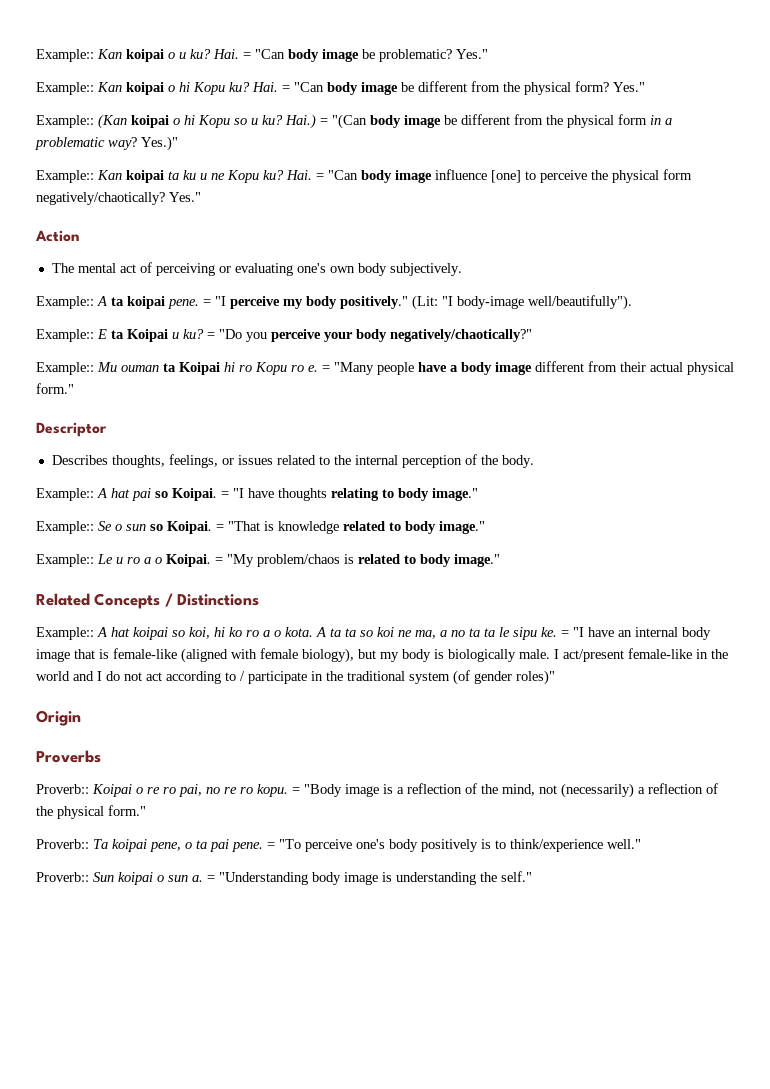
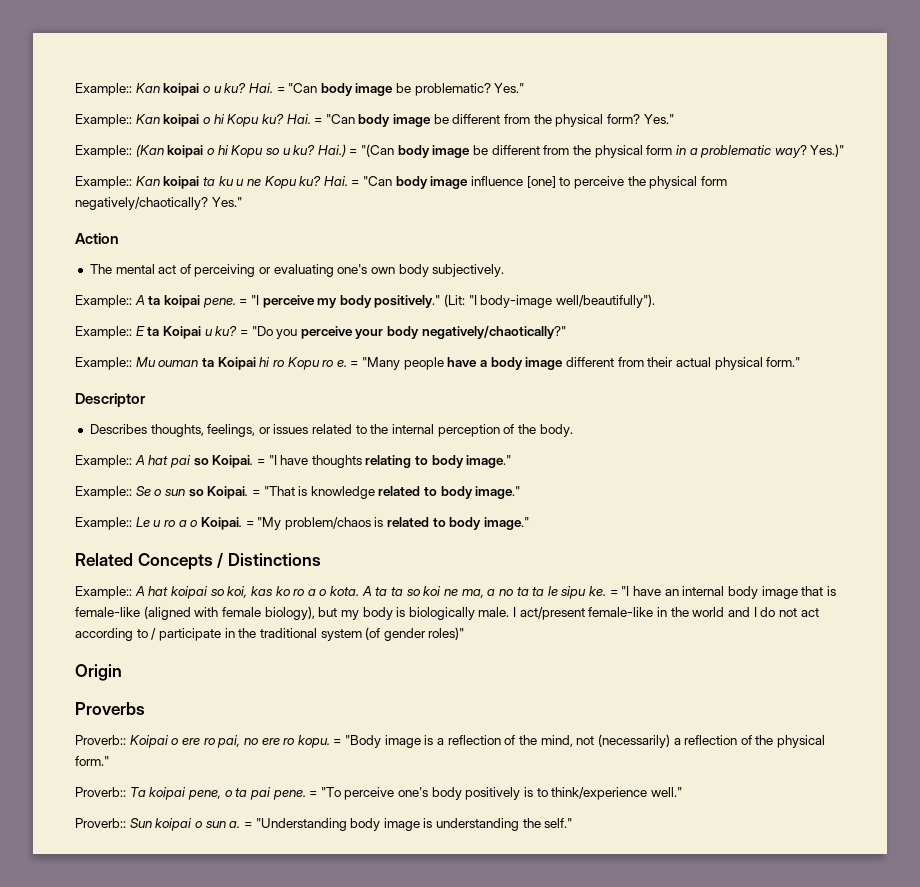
- Example:: A hat koipai so koi, hi ko ro a o kota.
+ Example:: A hat koipai so koi, kas ko ro a o kota.
- Proverb:: Koipai o re ro pai, no re ro kopu.
+ Proverb:: Koipai o ere ro pai, no ere ro kopu.

